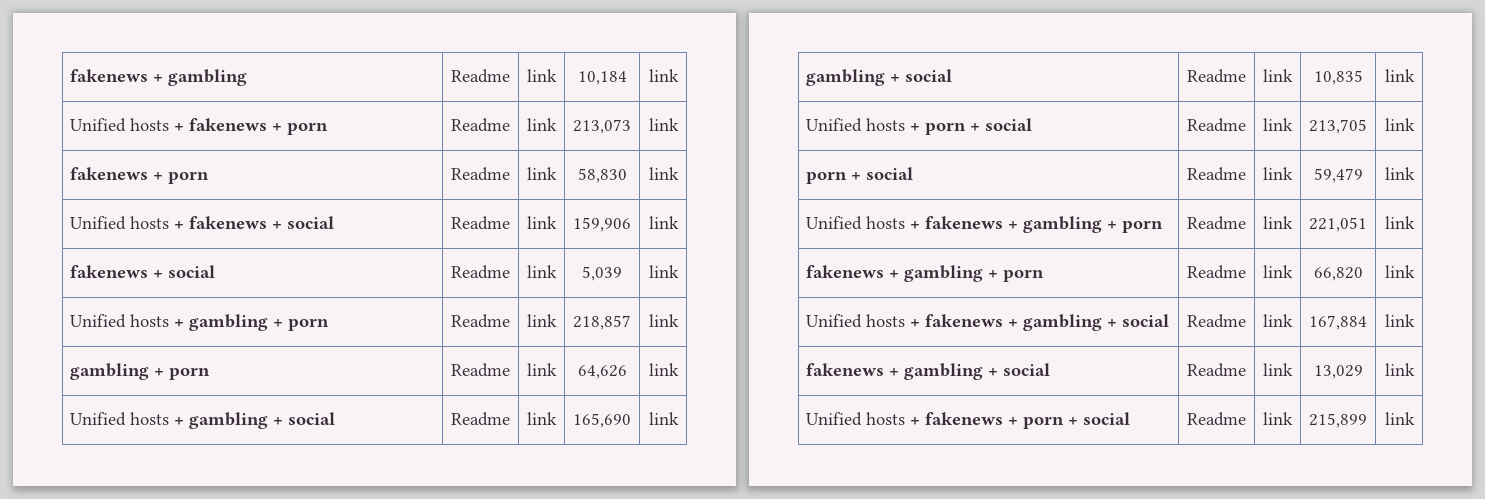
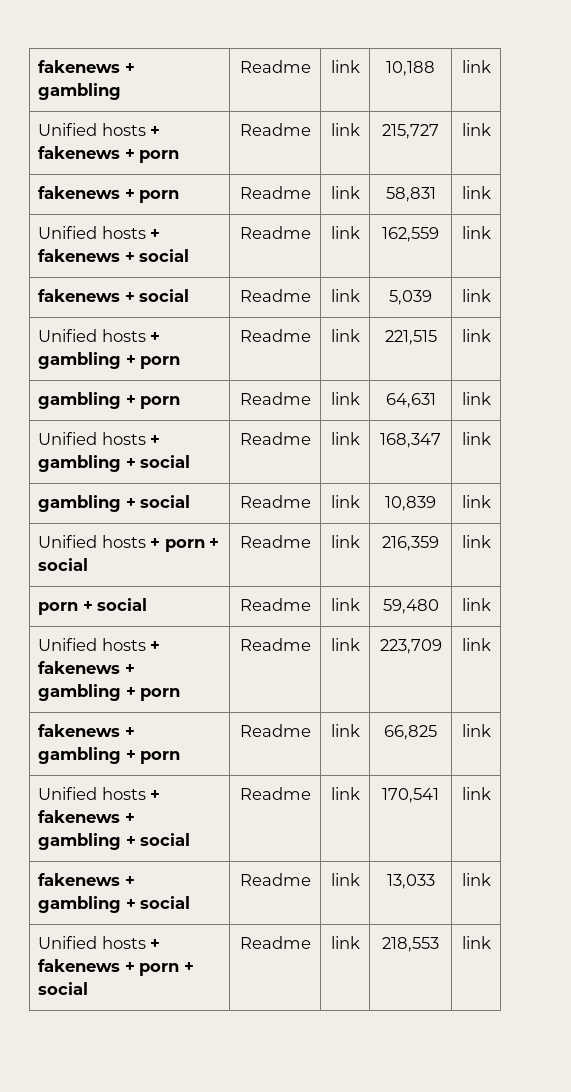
- fakenews + gambling | Readme | link | 10,184 | link
+ fakenews + gambling | Readme | link | 10,188 | link
- Unified hosts + fakenews + porn | Readme | link | 213,073 | link
+ Unified hosts + fakenews + porn | Readme | link | 215,727 | link
- fakenews + porn | Readme | link | 58,830 | link
+ fakenews + porn | Readme | link | 58,831 | link
- Unified hosts + fakenews + social | Readme | link | 159,906 | link
+ Unified hosts + fakenews + social | Readme | link | 162,559 | link
- Unified hosts + gambling + porn | Readme | link | 218,857 | link
+ Unified hosts + gambling + porn | Readme | link | 221,515 | link
- gambling + porn | Readme | link | 64,626 | link
+ gambling + porn | Readme | link | 64,631 | link
- Unified hosts + gambling + social | Readme | link | 165,690 | link
+ Unified hosts + gambling + social | Readme | link | 168,347 | link
- gambling + social | Readme | link | 10,835 | link
+ gambling + social | Readme | link | 10,839 | link
- Unified hosts + porn + social | Readme | link | 213,705 | link
+ Unified hosts + porn + social | Readme | link | 216,359 | link
- porn + social | Readme | link | 59,479 | link
+ porn + social | Readme | link | 59,480 | link
- Unified hosts + fakenews + gambling + porn | Readme | link | 221,051 | link
+ Unified hosts + fakenews + gambling + porn | Readme | link | 223,709 | link
- fakenews + gambling + porn | Readme | link | 66,820 | link
+ fakenews + gambling + porn | Readme | link | 66,825 | link
- Unified hosts + fakenews + gambling + social | Readme | link | 167,884 | link
+ Unified hosts + fakenews + gambling + social | Readme | link | 170,541 | link
- fakenews + gambling + social | Readme | link | 13,029 | link
+ fakenews + gambling + social | Readme | link | 13,033 | link
- Unified hosts + fakenews + porn + social | Readme | link | 215,899 | link
+ Unified hosts + fakenews + porn + social | Readme | link | 218,553 | link

